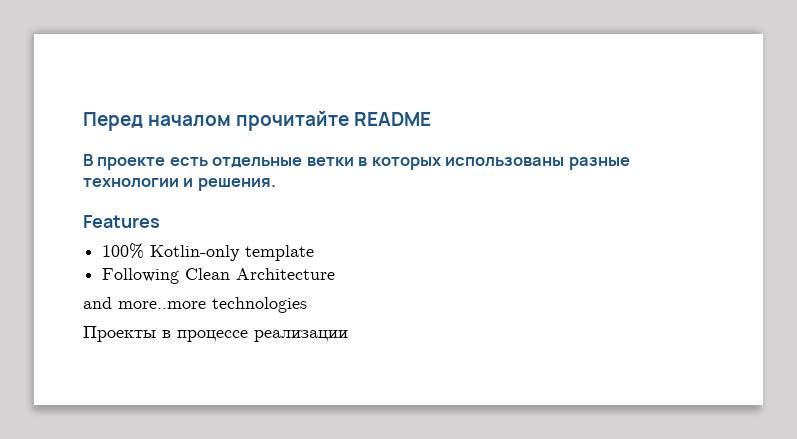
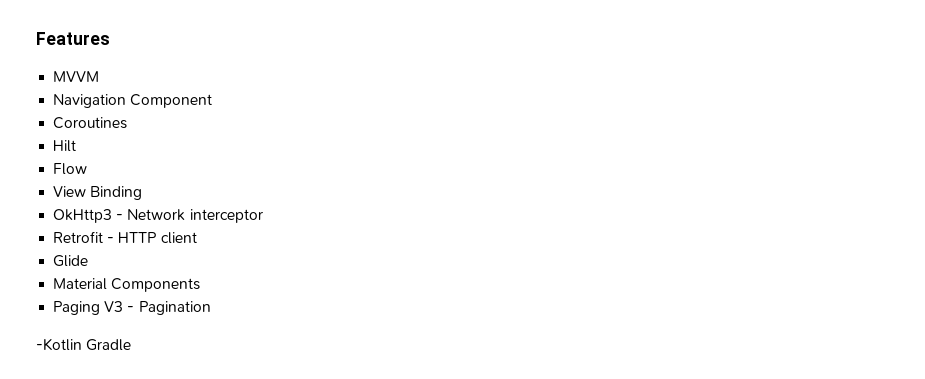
- Перед началом прочитайте README
- В проекте есть отдельные ветки в которых использованы разные технологии и решения.
  Features
- 100% Kotlin-only template
- Following Clean Architecture
- and more..more technologies
- Проекты в процессе реализации
+ MVVM
+ Navigation Component
+ Coroutines
+ Hilt
+ Flow
+ View Binding
+ OkHttp3 - Network interceptor
+ Retrofit - HTTP client
+ Glide
+ Material Components
+ Paging V3 - Pagination
+ -Kotlin Gradle

